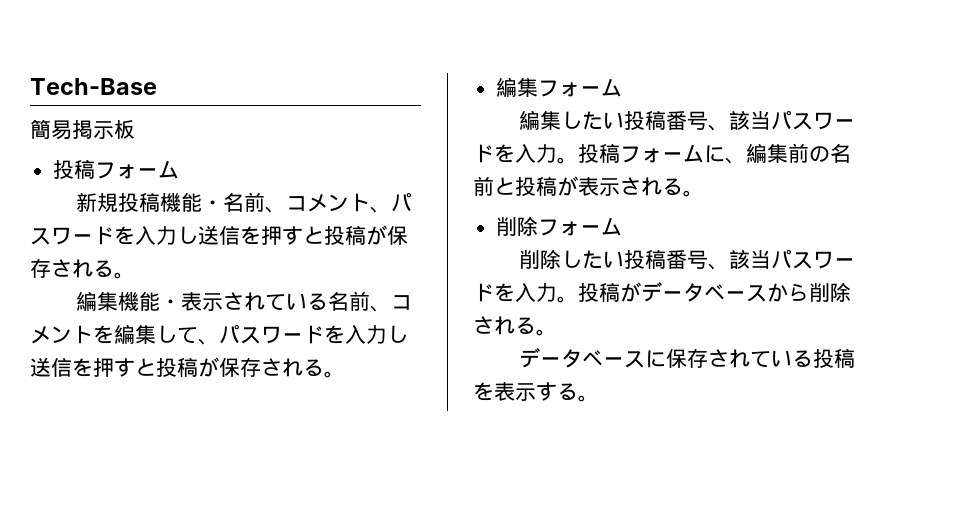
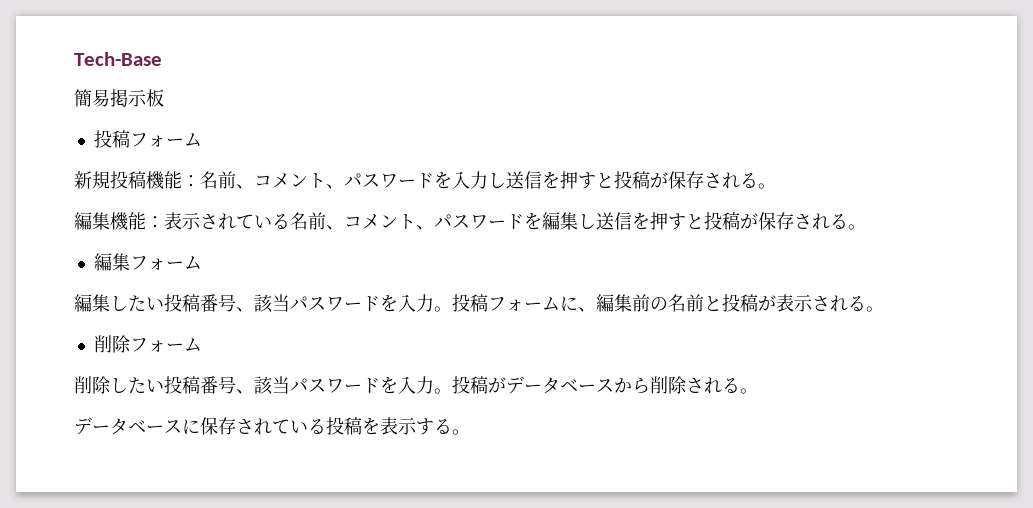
- 新規投稿機能・名前、コメント、パスワードを入力し送信を押すと投稿が保存される。
+ 新規投稿機能：名前、コメント、パスワードを入力し送信を押すと投稿が保存される。
- 編集機能・表示されている名前、コメントを編集して、パスワードを入力し送信を押すと投稿が保存される。
+ 編集機能：表示されている名前、コメント、パスワードを編集し送信を押すと投稿が保存される。

